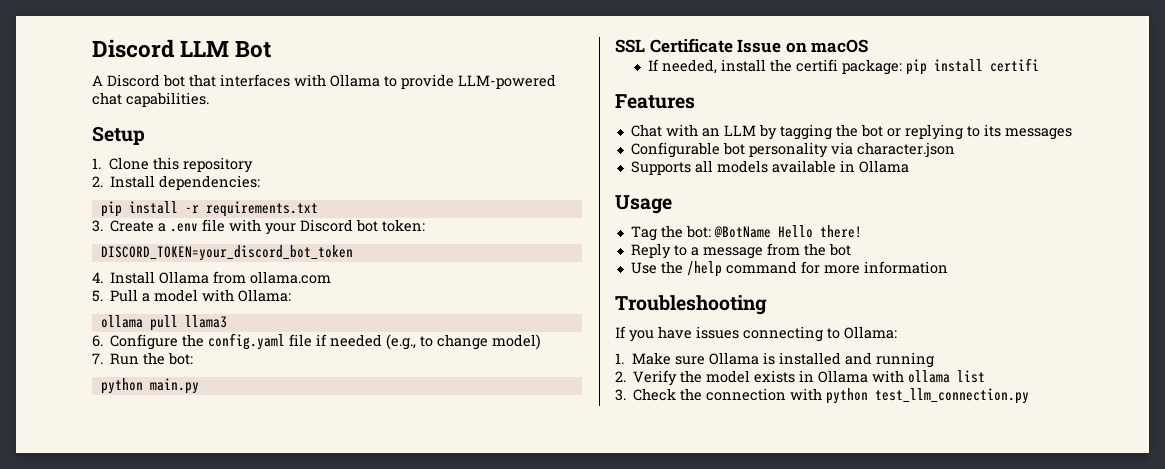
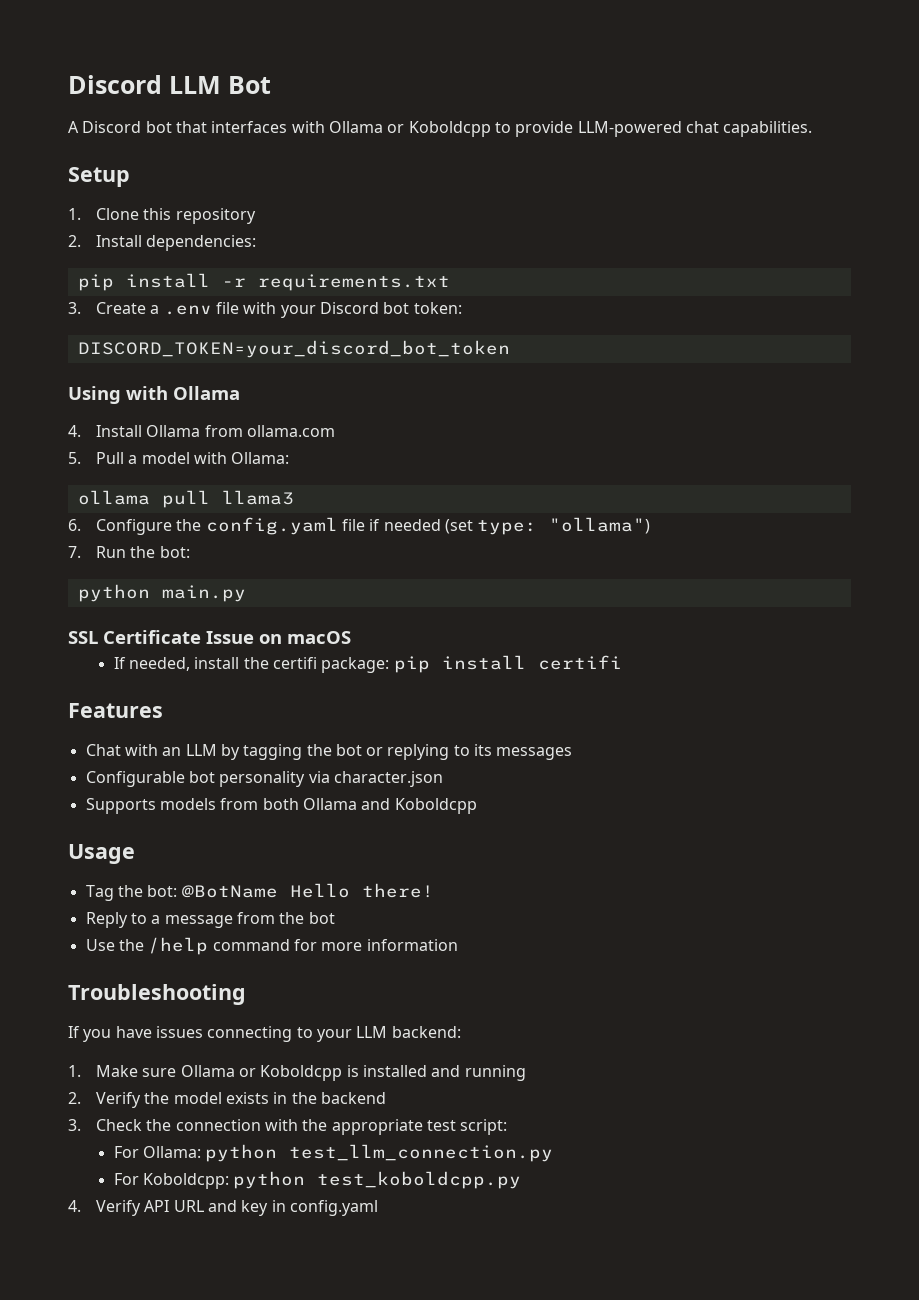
- A Discord bot that interfaces with Ollama to provide LLM-powered chat capabilities.
+ A Discord bot that interfaces with Ollama or Koboldcpp to provide LLM-powered chat capabilities.
+ Using with Ollama
- 6. Configure the config.yaml file if needed (e.g., to change model)
+ 6. Configure the config.yaml file if needed (set type: "ollama")
- Supports all models available in Ollama
+ Supports models from both Ollama and Koboldcpp
- If you have issues connecting to Ollama:
+ If you have issues connecting to your LLM backend:
- 1. Make sure Ollama is installed and running
+ 1. Make sure Ollama or Koboldcpp is installed and running
- 2. Verify the model exists in Ollama with ollama list
+ 2. Verify the model exists in the backend
- 3. Check the connection with python test_llm_connection.py
+ 3. Check the connection with the appropriate test script:
+ For Ollama: python test_llm_connection.py
+ For Koboldcpp: python test_koboldcpp.py
+ 4. Verify API URL and key in config.yaml

